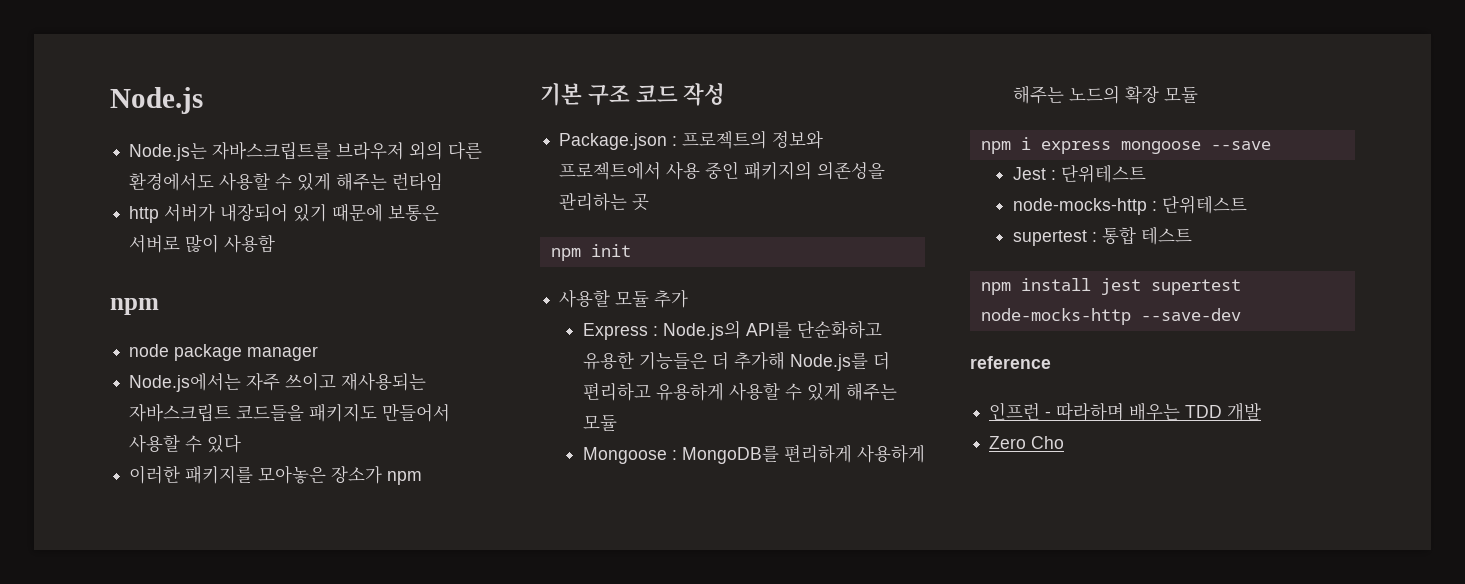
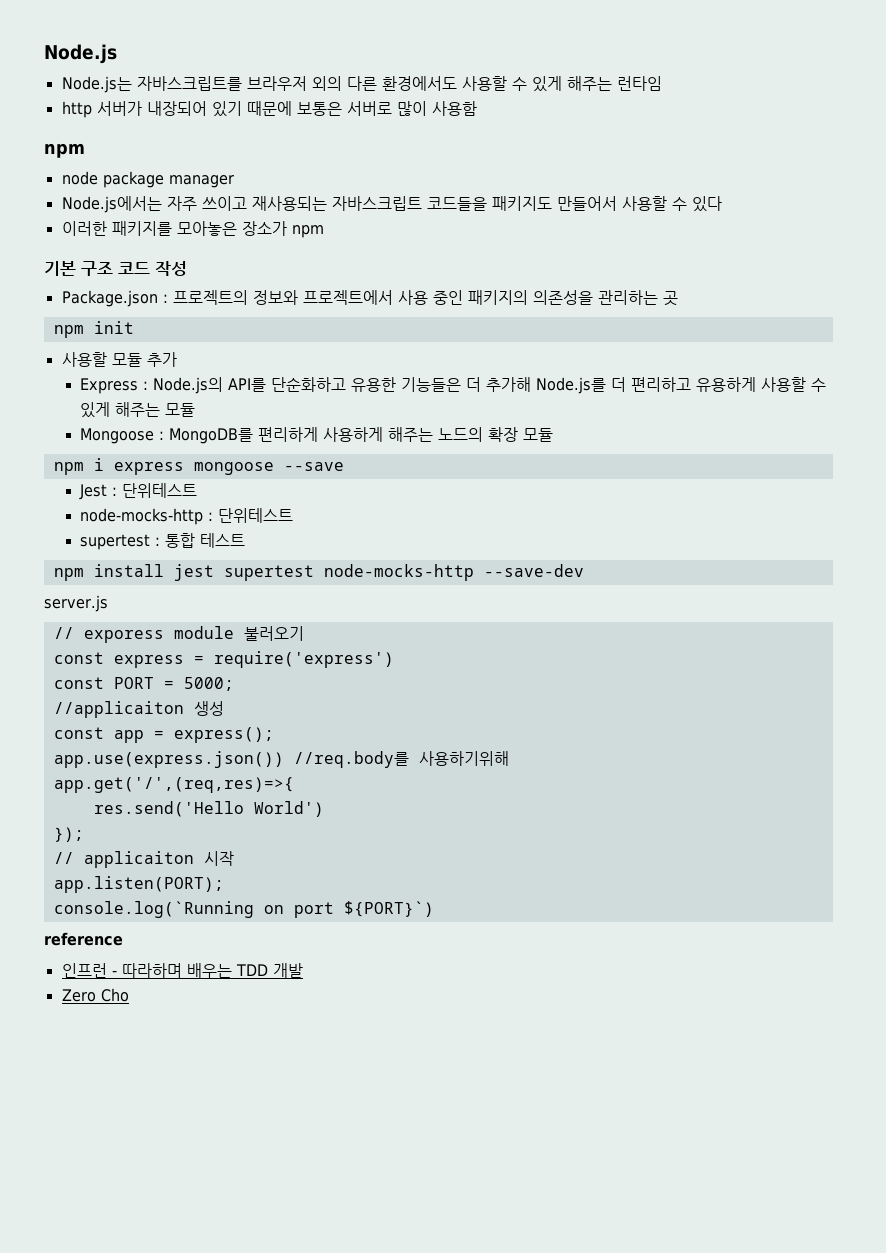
+ server.js
+ // exporess module 불러오기
+ const express = require('express')
+ const PORT = 5000;
+ //applicaiton 생성
+ const app = express();
+ app.use(express.json()) //req.body를 사용하기위해
+ app.get('/',(req,res)=>{
+ res.send('Hello World')
+ });
+ // applicaiton 시작
+ app.listen(PORT);
+ console.log(`Running on port ${PORT}`)

